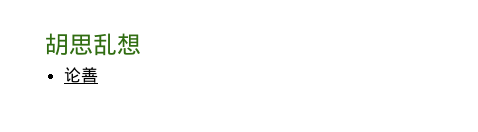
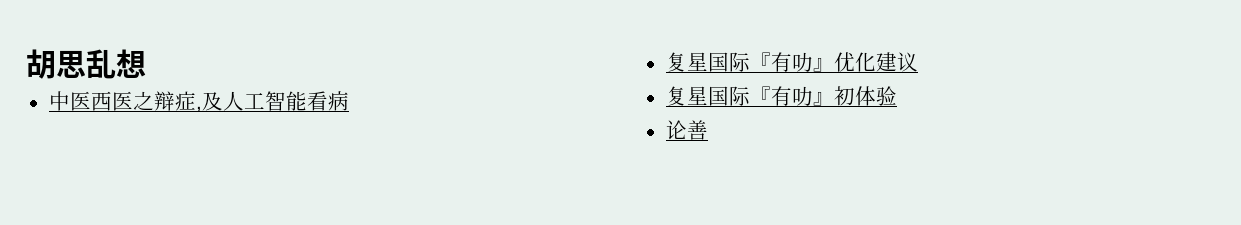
+ 中医西医之辩症,及人工智能看病
+ 复星国际『有叻』优化建议
+ 复星国际『有叻』初体验

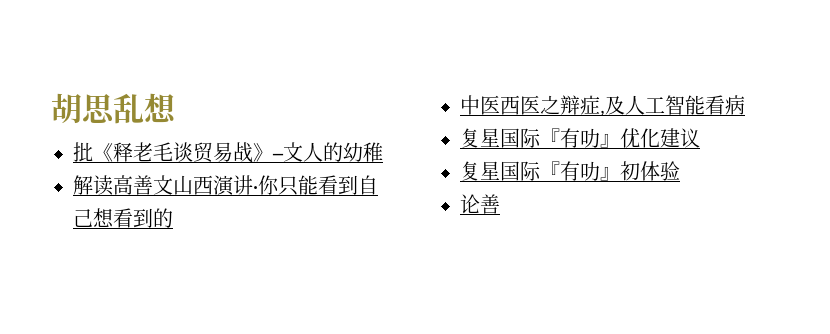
+ 批《释老毛谈贸易战》─文人的幼稚
+ 解读高善文山西演讲·你只能看到自己想看到的

